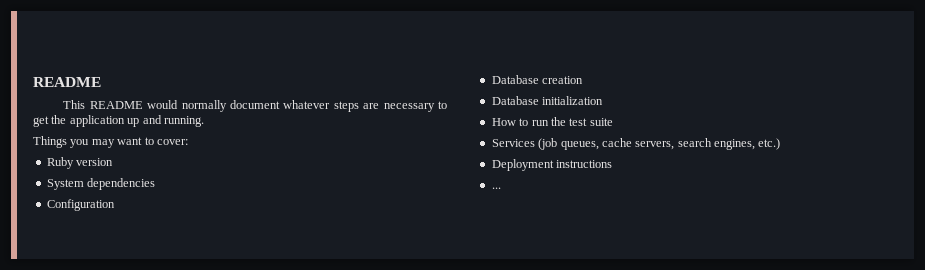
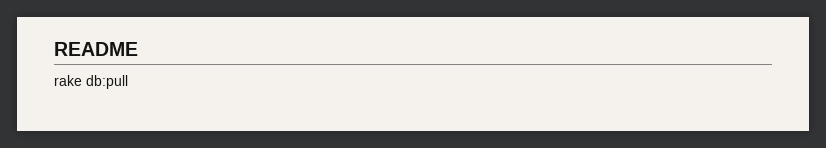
- This README would normally document whatever steps are necessary to get the application up and running.
- Things you may want to cover:
- Ruby version
- System dependencies
- Configuration
- Database creation
- Database initialization
- How to run the test suite
- Services (job queues, cache servers, search engines, etc.)
- Deployment instructions
- ...
+ rake db:pull

